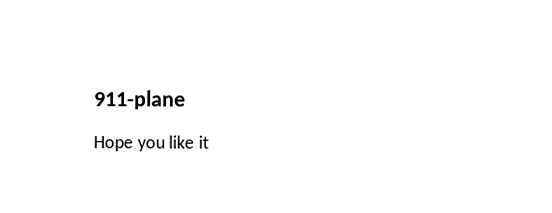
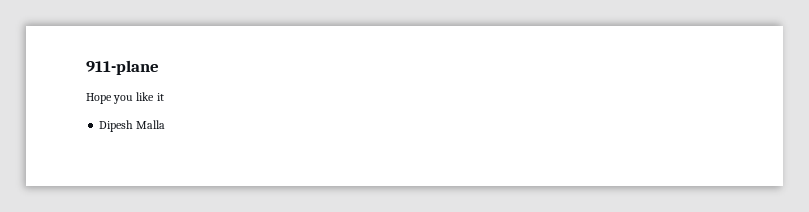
+ Dipesh Malla

